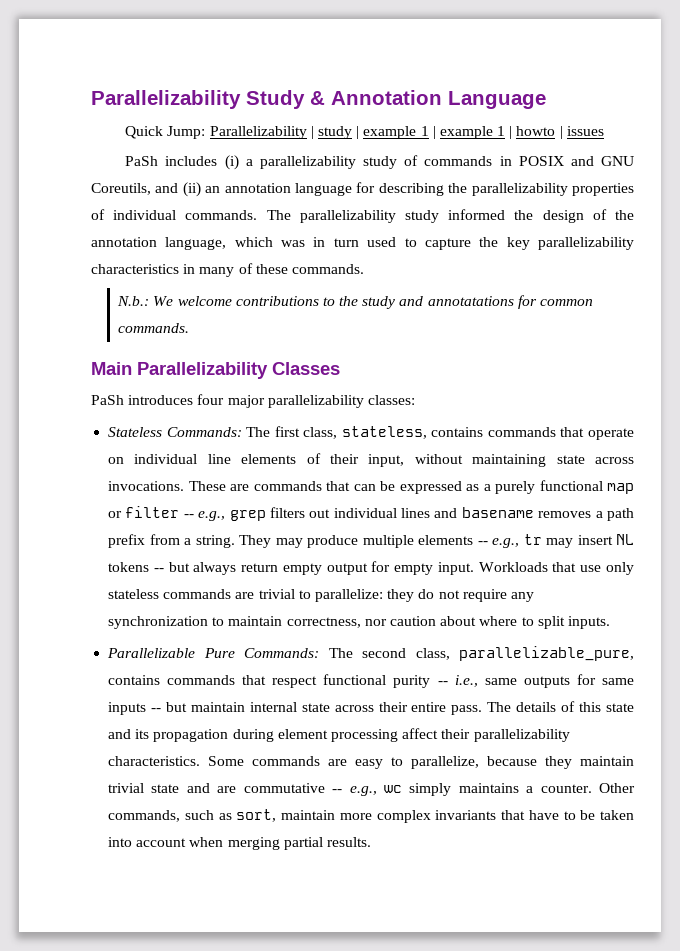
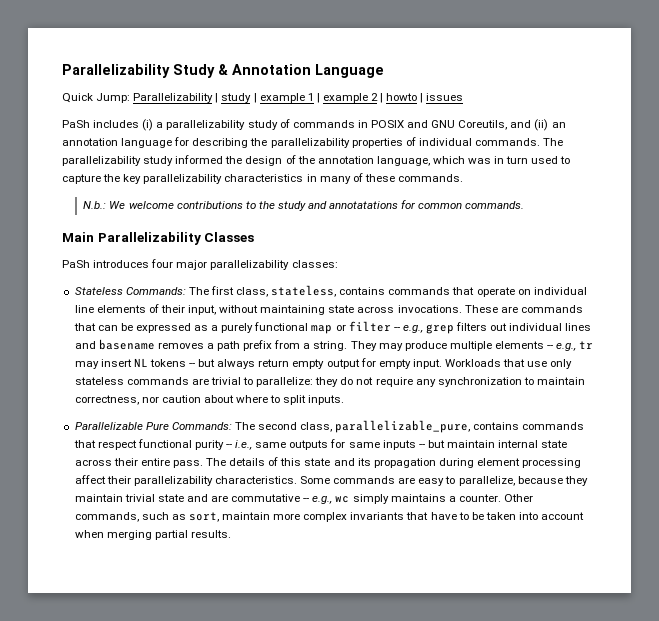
- Quick Jump: Parallelizability | study | example 1 | example 1 | howto | issues
+ Quick Jump: Parallelizability | study | example 1 | example 2 | howto | issues

